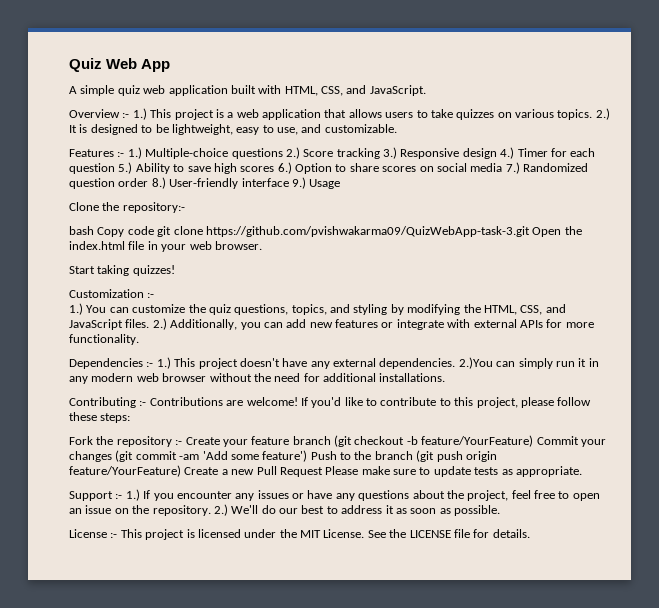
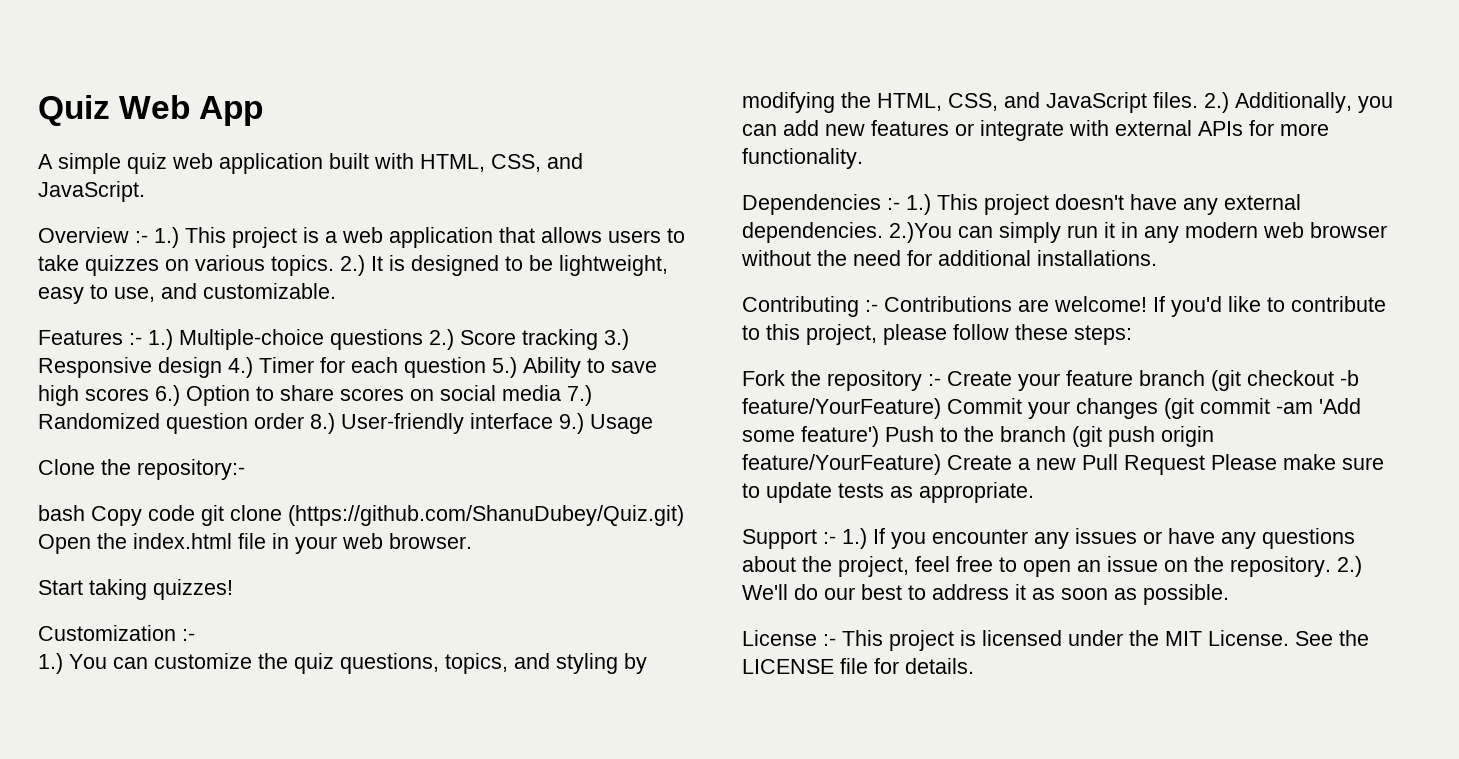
- bash Copy code git clone https://github.com/pvishwakarma09/QuizWebApp-task-3.git Open the index.html file in your web browser.
+ bash Copy code git clone (https://github.com/ShanuDubey/Quiz.git) Open the index.html file in your web browser.

